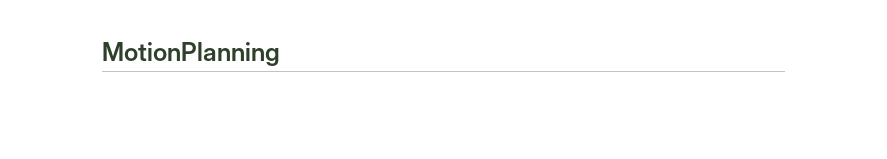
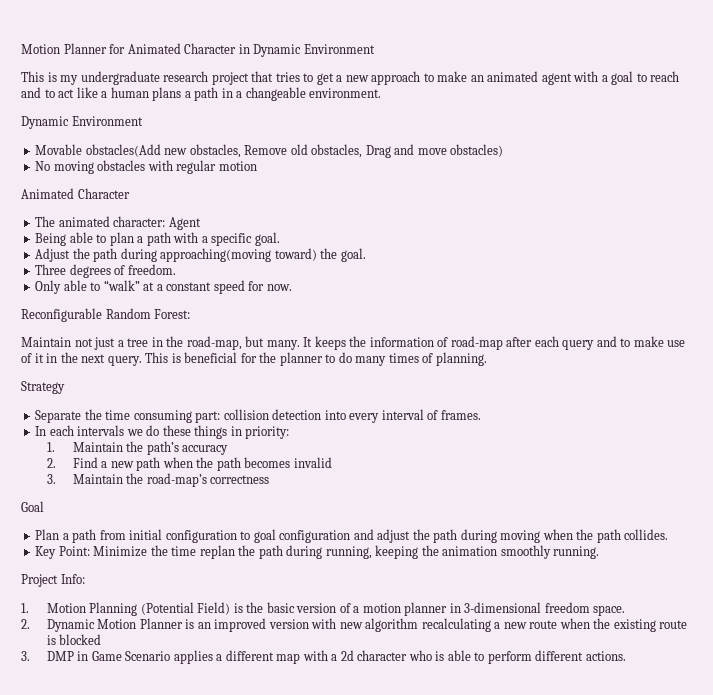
- MotionPlanning
+ Motion Planner for Animated Character in Dynamic Environment
+ This is my undergraduate research project that tries to get a new approach to make an animated agent with a goal to reach and to act like a human plans a path in a changeable environment.
+ Dynamic Environment
+ Movable obstacles(Add new obstacles, Remove old obstacles, Drag and move obstacles)
+ No moving obstacles with regular motion
+ Animated Character
+ The animated character: Agent
+ Being able to plan a path with a specific goal.
+ Adjust the path during approaching(moving toward) the goal.
+ Three degrees of freedom.
+ Only able to “walk” at a constant speed for now.
+ Reconfigurable Random Forest:
+ Maintain not just a tree in the road-map, but many. It keeps the information of road-map after each query and to make use of it in the next query. This is beneficial for the planner to do many times of planning.
+ Strategy
+ Separate the time consuming part: collision detection into every interval of frames.
+ In each intervals we do these things in priority:
+ 1. Maintain the path’s accuracy
+ 2. Find a new path when the path becomes invalid
+ 3. Maintain the road-map’s correctness
+ Goal
+ Plan a path from initial configuration to goal configuration and adjust the path during moving when the path collides.
+ Key Point: Minimize the time replan the path during running, keeping the animation smoothly running.
+ Project Info:
+ 1. Motion Planning (Potential Field) is the basic version of a motion planner in 3-dimensional freedom space.
+ 2. Dynamic Motion Planner is an improved version with new algorithm recalculating a new route when the existing route is blocked
+ 3. DMP in Game Scenario applies a different map with a 2d character who is able to perform different actions.

